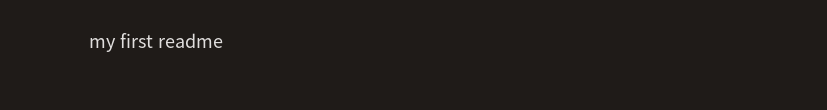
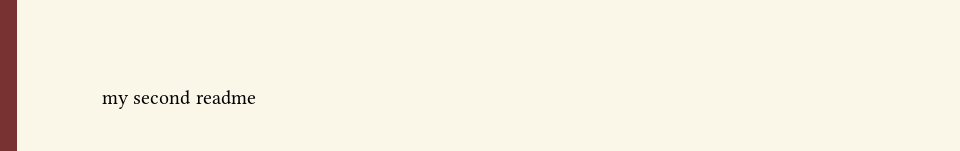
- my first readme
+ my second readme

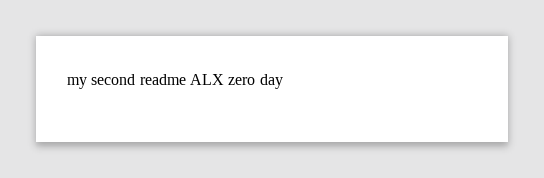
- my second readme
+ my second readme ALX zero day

